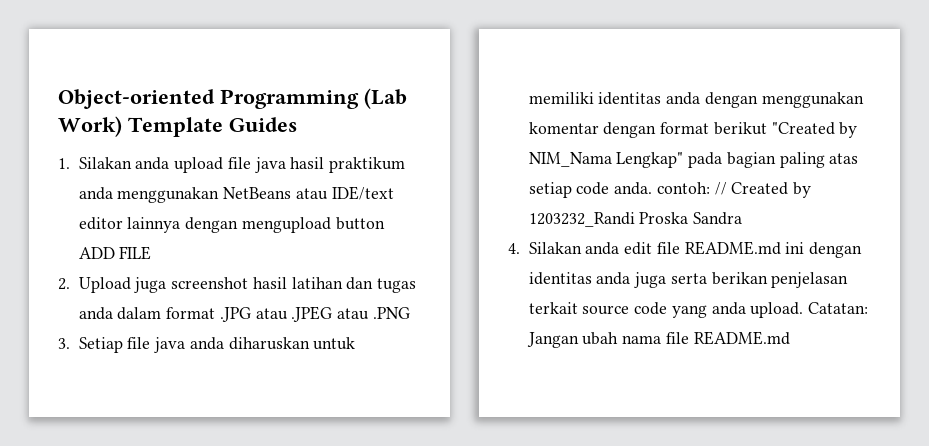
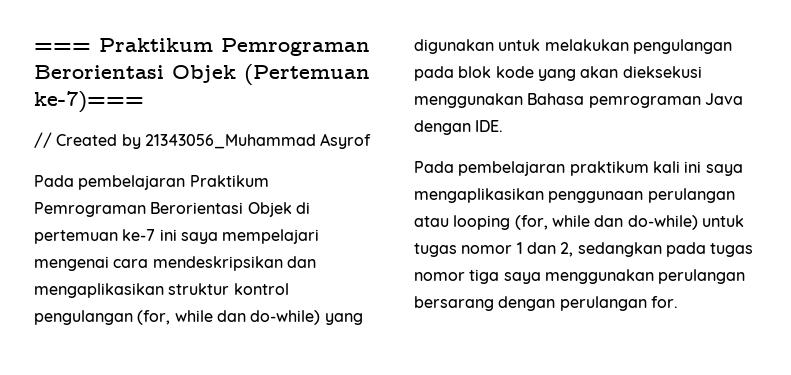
- Object-oriented Programming (Lab Work) Template Guides
- 1. Silakan anda upload file java hasil praktikum anda menggunakan NetBeans atau IDE/text editor lainnya dengan mengupload button ADD FILE
- 2. Upload juga screenshot hasil latihan dan tugas anda dalam format .JPG atau .JPEG atau .PNG
- 3. Setiap file java anda diharuskan untuk memiliki identitas anda dengan menggunakan komentar dengan format berikut "Created by NIM_Nama Lengkap" pada bagian paling atas setiap code anda. contoh: // Created by 1203232_Randi Proska Sandra
- 4. Silakan anda edit file README.md ini dengan identitas anda juga serta berikan penjelasan terkait source code yang anda upload. Catatan: Jangan ubah nama file README.md
+ === Praktikum Pemrograman Berorientasi Objek (Pertemuan ke-7)===
+ // Created by 21343056_Muhammad Asyrof
+ Pada pembelajaran Praktikum Pemrograman Berorientasi Objek di pertemuan ke-7 ini saya mempelajari mengenai cara mendeskripsikan dan mengaplikasikan struktur kontrol pengulangan (for, while dan do-while) yang digunakan untuk melakukan pengulangan pada blok kode yang akan dieksekusi menggunakan Bahasa pemrograman Java dengan IDE.
+ Pada pembelajaran praktikum kali ini saya mengaplikasikan penggunaan perulangan atau looping (for, while dan do-while) untuk tugas nomor 1 dan 2, sedangkan pada tugas nomor tiga saya menggunakan perulangan bersarang dengan perulangan for.

